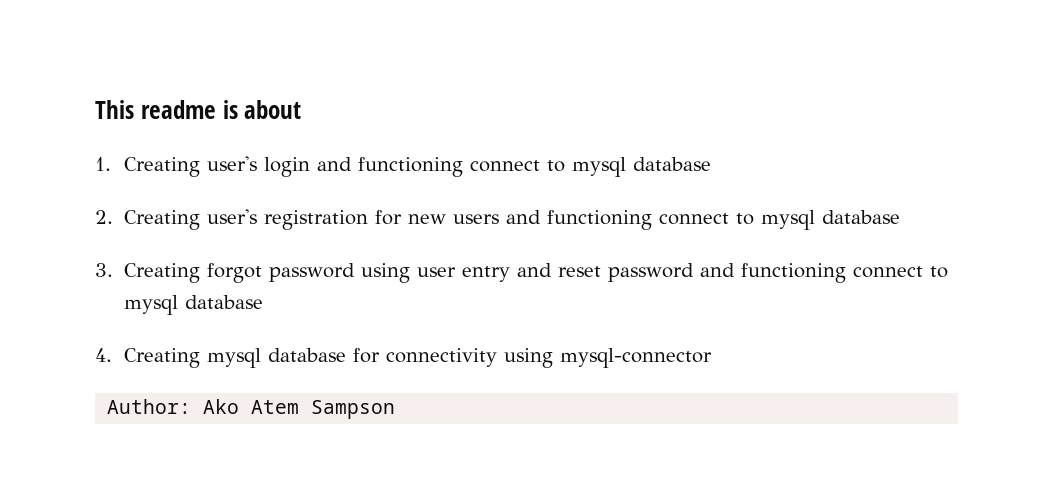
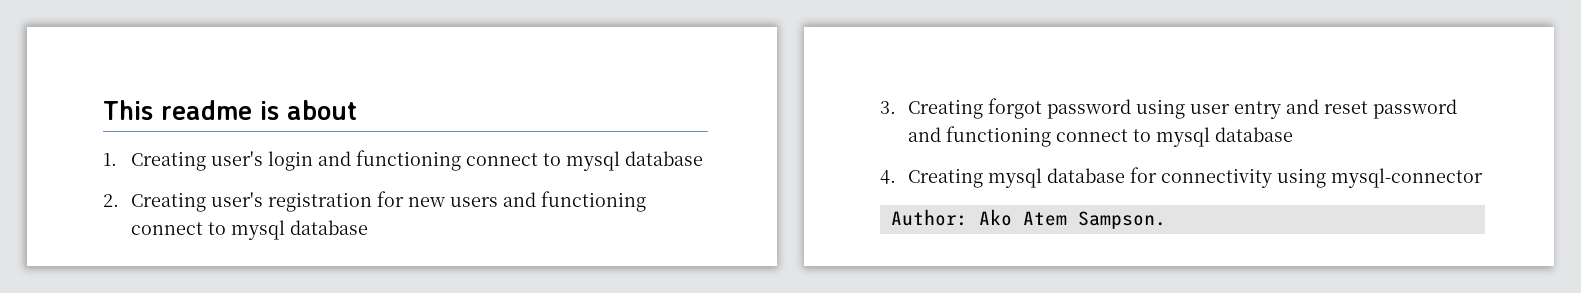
- Author: Ako Atem Sampson
+ Author: Ako Atem Sampson.

